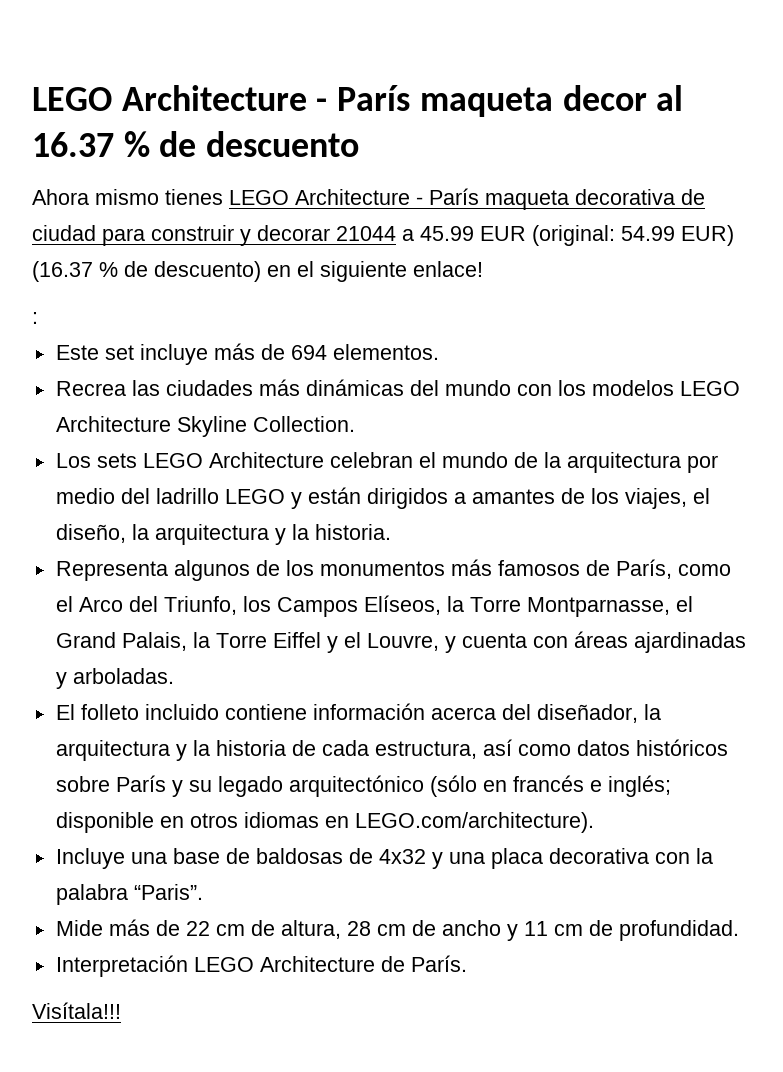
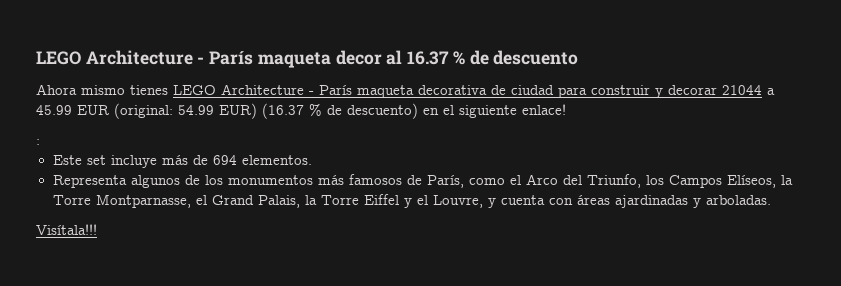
- Recrea las ciudades más dinámicas del mundo con los modelos LEGO Architecture Skyline Collection.
- Los sets LEGO Architecture celebran el mundo de la arquitectura por medio del ladrillo LEGO y están dirigidos a amantes de los viajes, el diseño, la arquitectura y la historia.
- El folleto incluido contiene información acerca del diseñador, la arquitectura y la historia de cada estructura, así como datos históricos sobre París y su legado arquitectónico (sólo en francés e inglés; disponible en otros idiomas en LEGO.com/architecture).
- Incluye una base de baldosas de 4x32 y una placa decorativa con la palabra “Paris”.
- Mide más de 22 cm de altura, 28 cm de ancho y 11 cm de profundidad.
- Interpretación LEGO Architecture de París.

